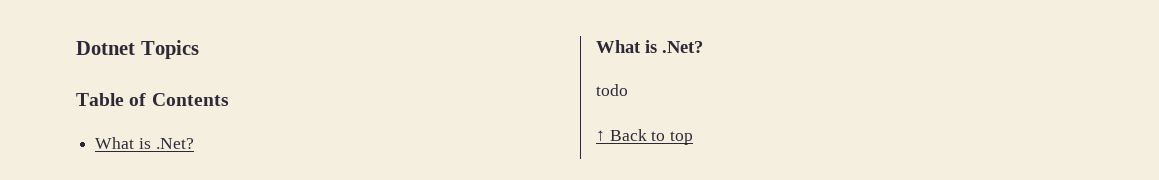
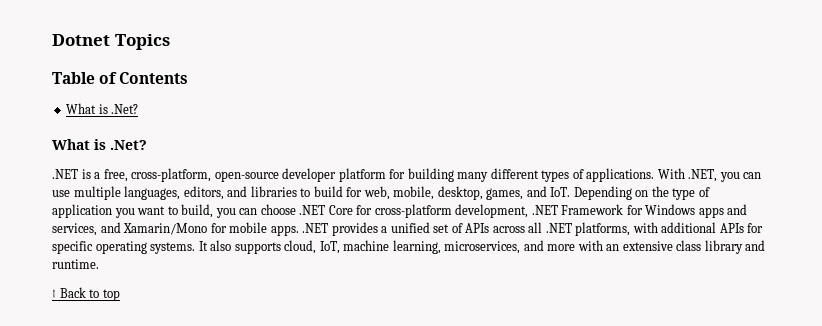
- todo
+ .NET is a free, cross-platform, open-source developer platform for building many different types of applications. With .NET, you can use multiple languages, editors, and libraries to build for web, mobile, desktop, games, and IoT. Depending on the type of application you want to build, you can choose .NET Core for cross-platform development, .NET Framework for Windows apps and services, and Xamarin/Mono for mobile apps. .NET provides a unified set of APIs across all .NET platforms, with additional APIs for specific operating systems. It also supports cloud, IoT, machine learning, microservices, and more with an extensive class library and runtime.

